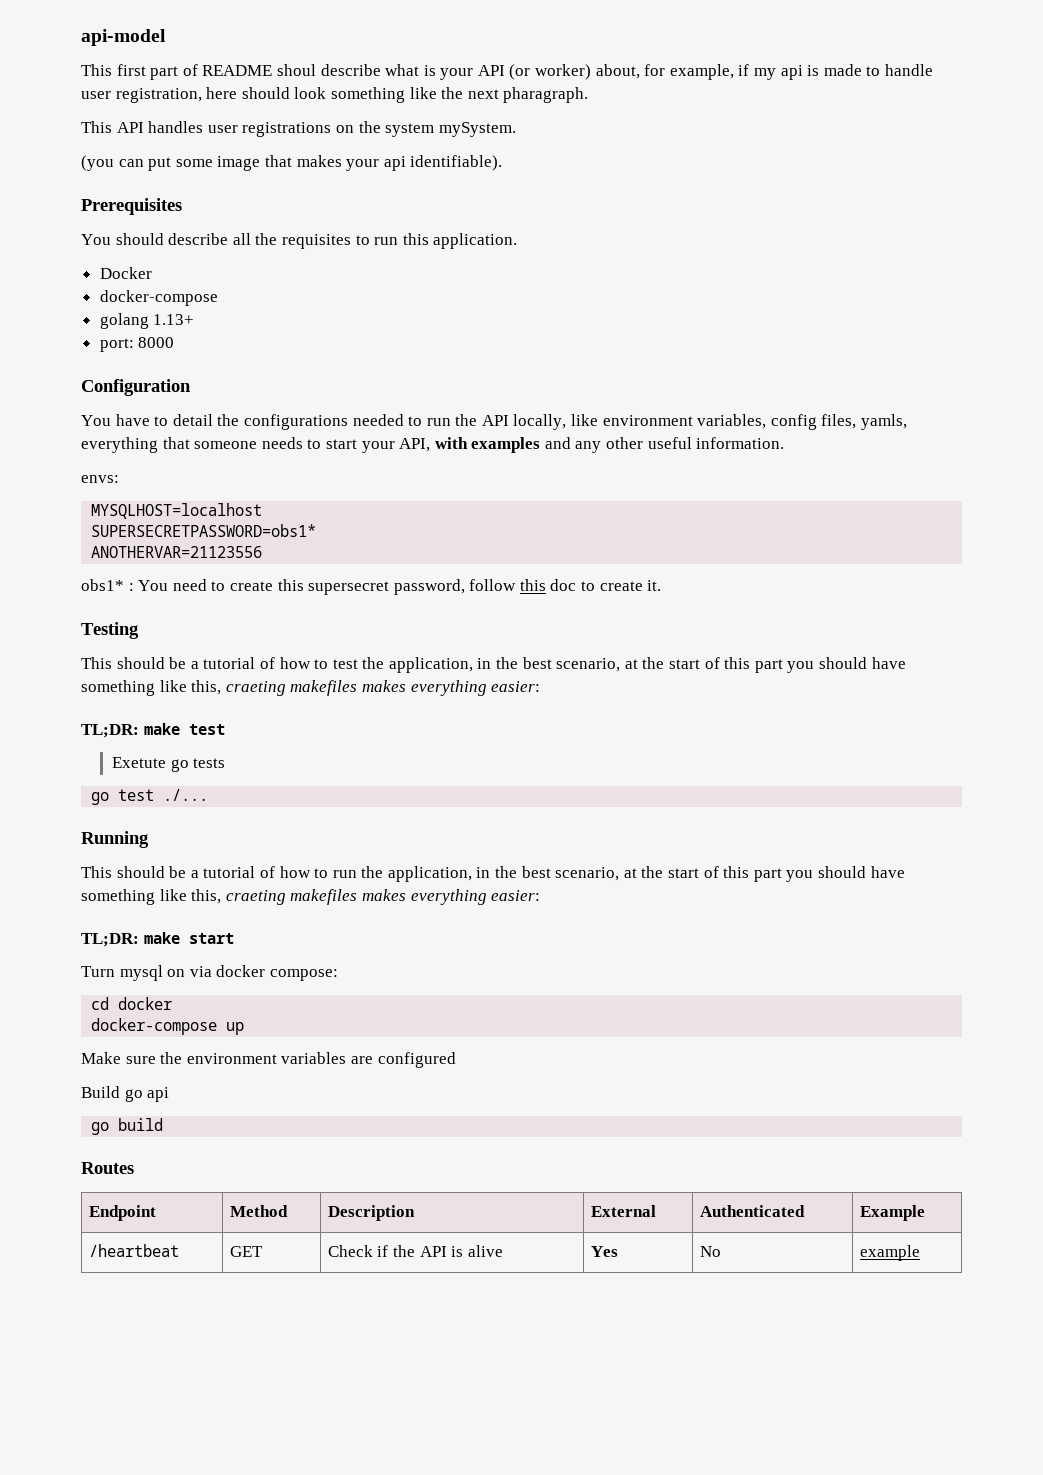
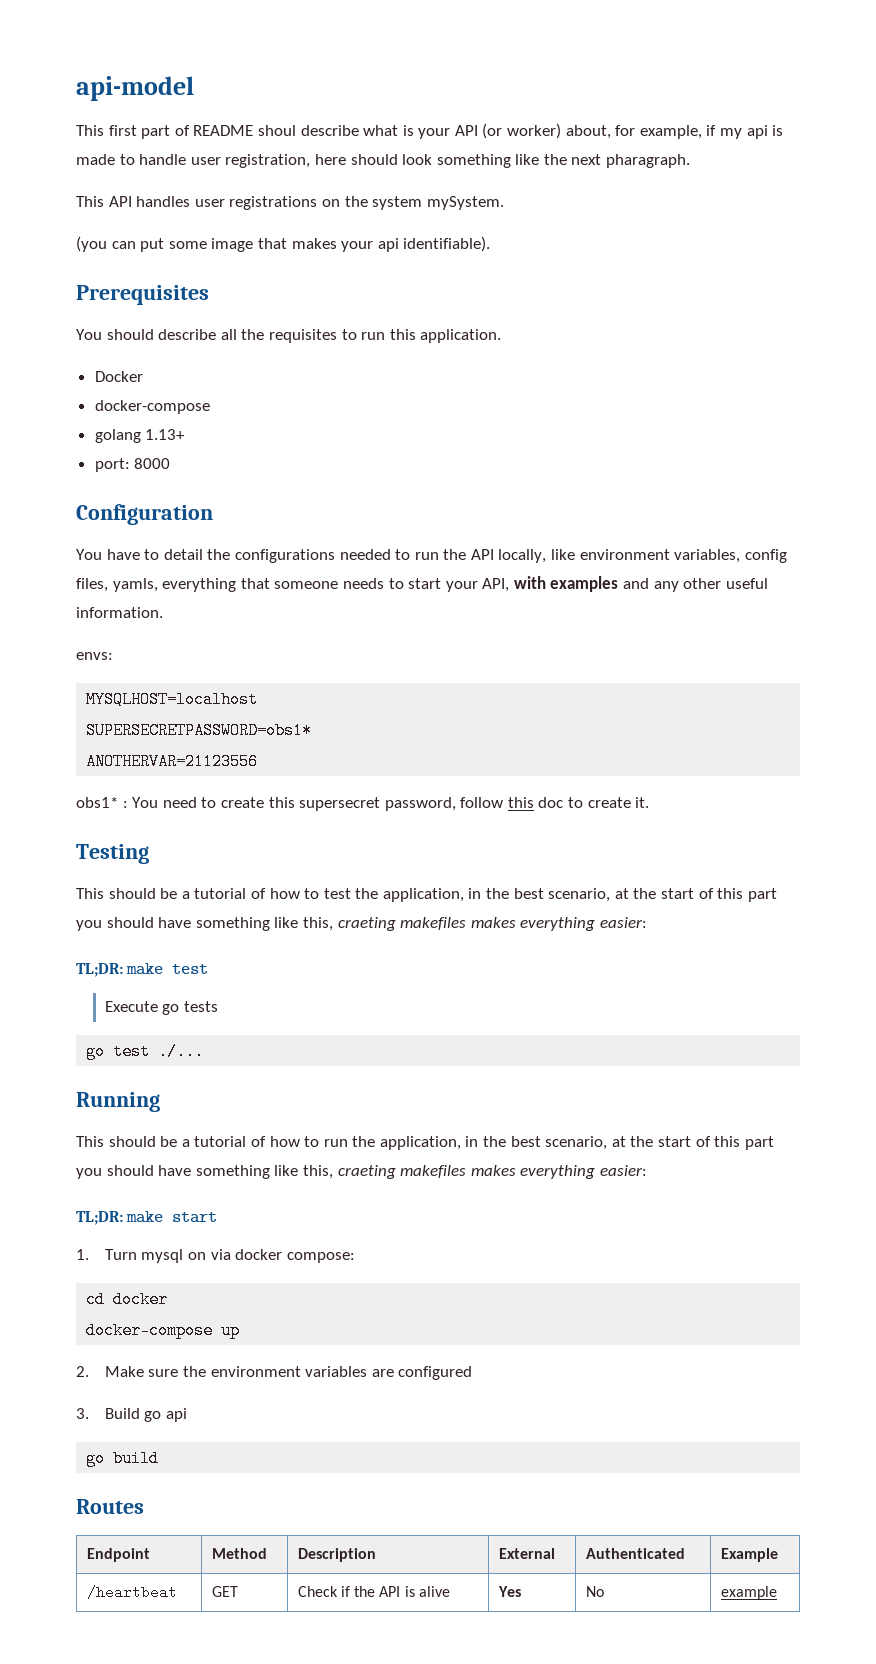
- Exetute go tests
+ Execute go tests
- Turn mysql on via docker compose:
+ 1. Turn mysql on via docker compose:
- Make sure the environment variables are configured
+ 2. Make sure the environment variables are configured
- Build go api
+ 3. Build go api

